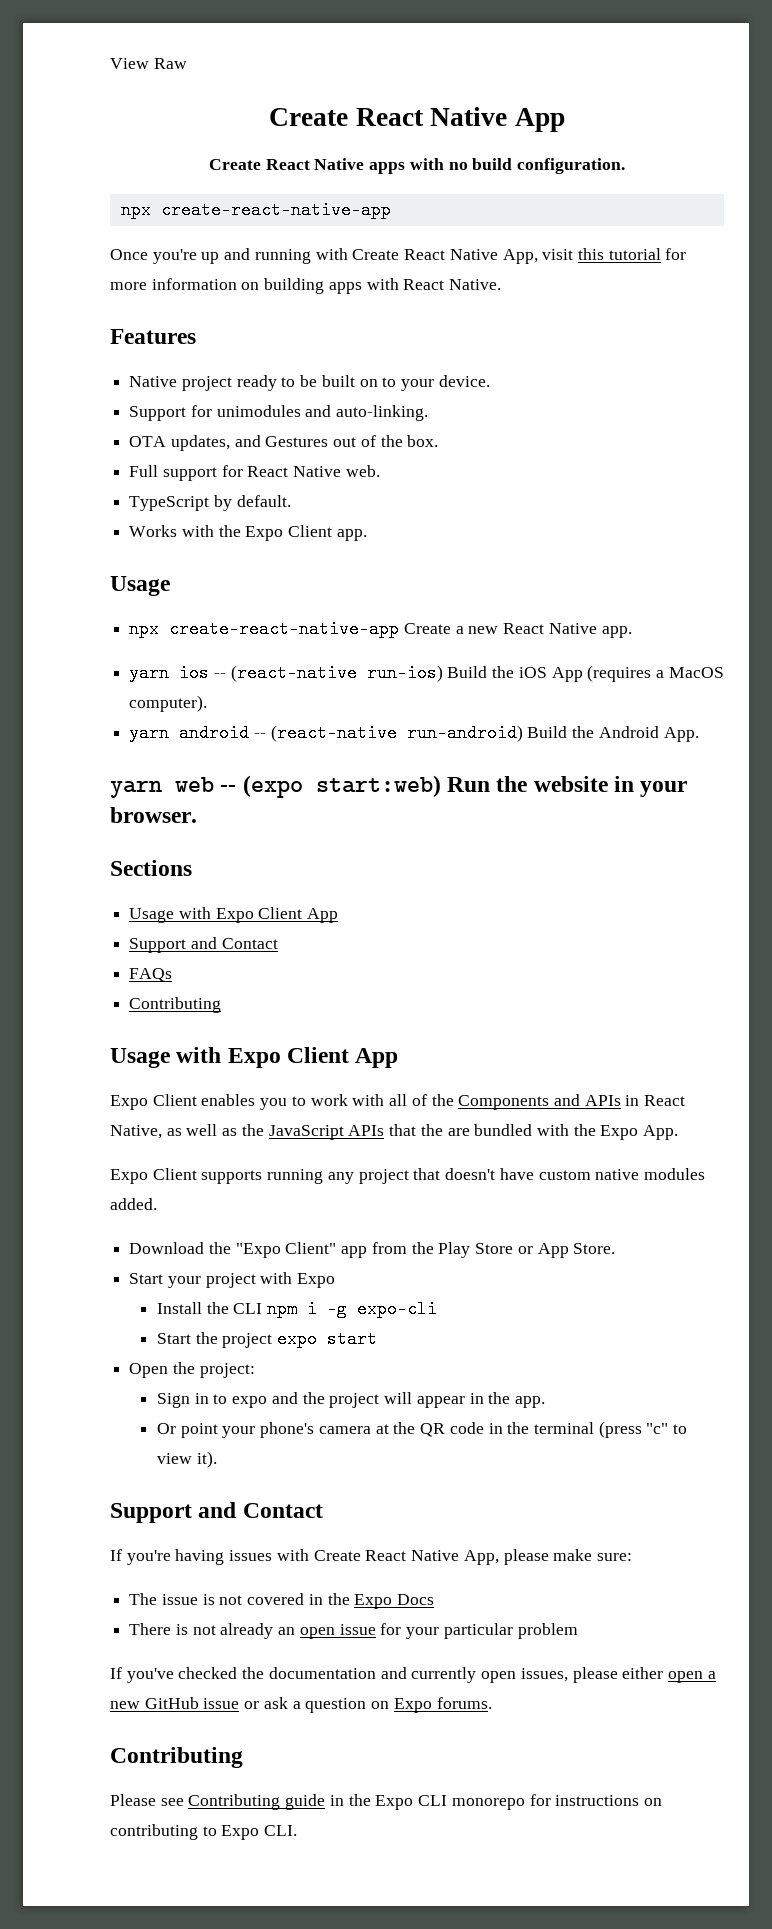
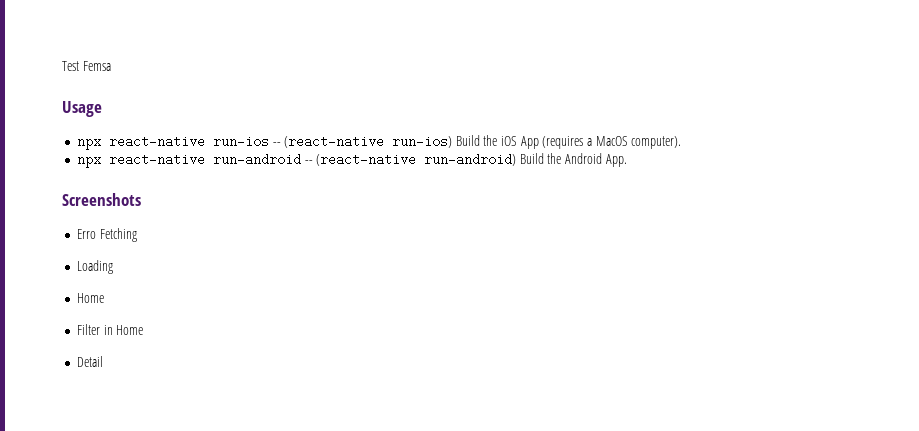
- View Raw
- Create React Native App
- Create React Native apps with no build configuration.
- npx create-react-native-app
- Once you're up and running with Create React Native App, visit this tutorial for more information on building apps with React Native.
- Features
- Native project ready to be built on to your device.
- Support for unimodules and auto-linking.
- OTA updates, and Gestures out of the box.
- Full support for React Native web.
- TypeScript by default.
- Works with the Expo Client app.
+ Test Femsa
  Usage
- npx create-react-native-app Create a new React Native app.
- yarn ios -- (react-native run-ios) Build the iOS App (requires a MacOS computer).
+ npx react-native run-ios -- (react-native run-ios) Build the iOS App (requires a MacOS computer).
- yarn android -- (react-native run-android) Build the Android App.
+ npx react-native run-android -- (react-native run-android) Build the Android App.
- yarn web -- (expo start:web) Run the website in your browser.
- Sections
- Usage with Expo Client App
- Support and Contact
- FAQs
- Contributing
- Usage with Expo Client App
- Expo Client enables you to work with all of the Components and APIs in React Native, as well as the JavaScript APIs that the are bundled with the Expo App.
- Expo Client supports running any project that doesn't have custom native modules added.
- Download the "Expo Client" app from the Play Store or App Store.
- Start your project with Expo
- Install the CLI npm i -g expo-cli
- Start the project expo start
- Open the project:
- Sign in to expo and the project will appear in the app.
- Or point your phone's camera at the QR code in the terminal (press "c" to view it).
- Support and Contact
- If you're having issues with Create React Native App, please make sure:
- The issue is not covered in the Expo Docs
- There is not already an open issue for your particular problem
- If you've checked the documentation and currently open issues, please either open a new GitHub issue or ask a question on Expo forums.
- Contributing
- Please see Contributing guide in the Expo CLI monorepo for instructions on contributing to Expo CLI.
+ Screenshots
+ Erro Fetching
+ Loading
+ Home
+ Filter in Home
+ Detail

